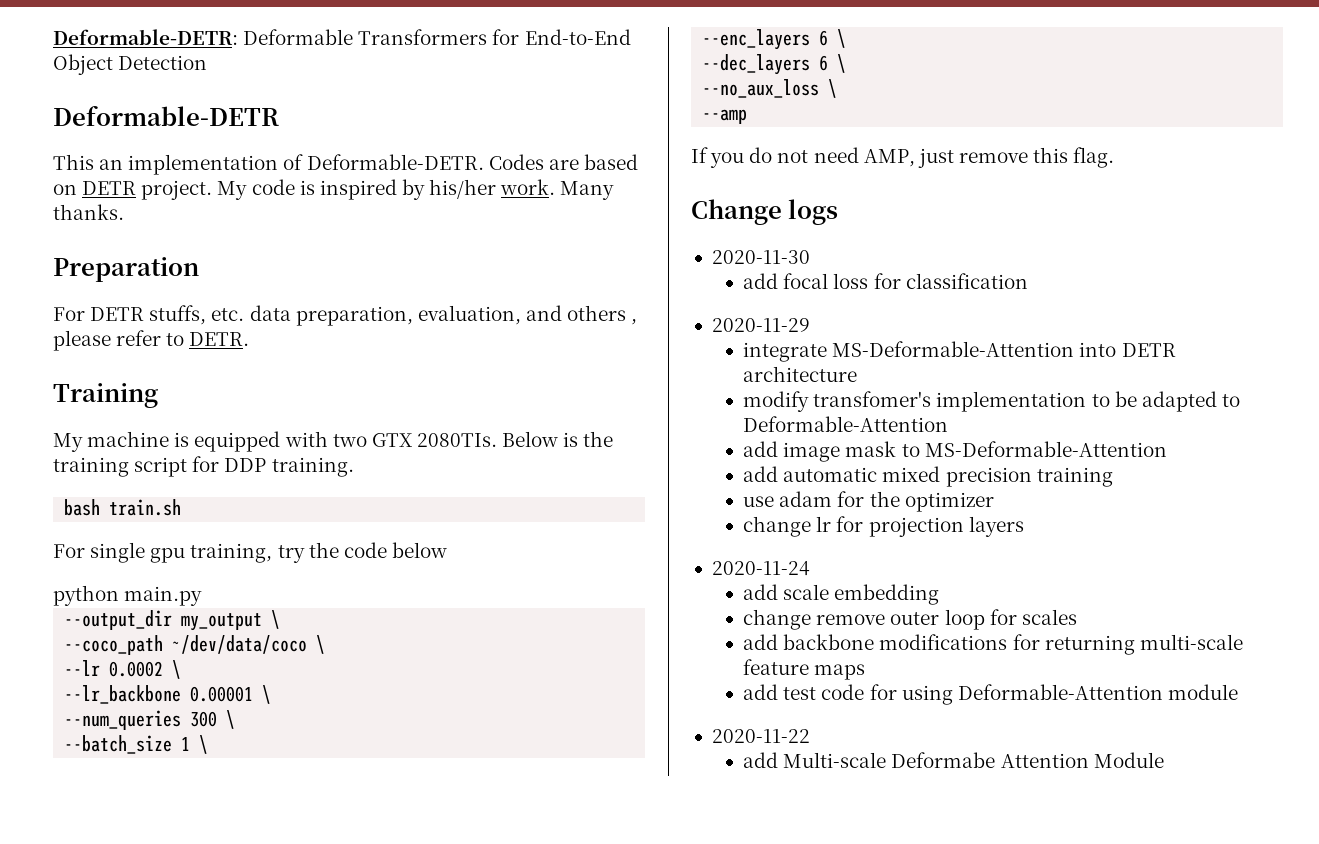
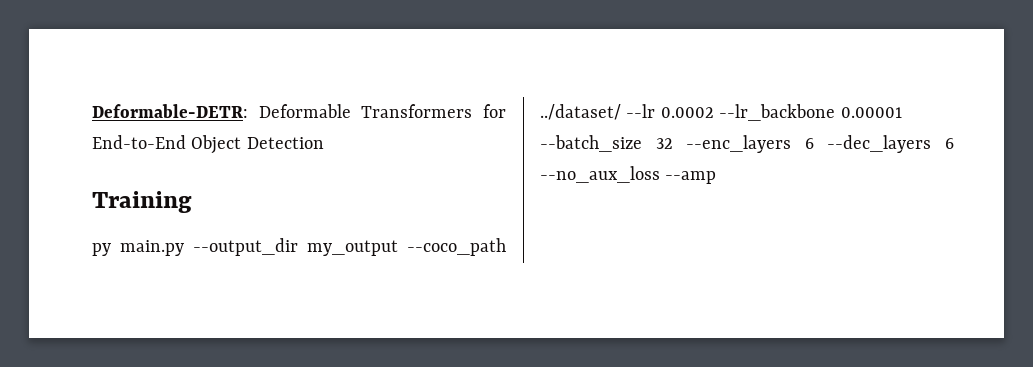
- Deformable-DETR
- This an implementation of Deformable-DETR. Codes are based on DETR project. My code is inspired by his/her work. Many thanks.
- Preparation
- For DETR stuffs, etc. data preparation, evaluation, and others , please refer to DETR.
  Training
- My machine is equipped with two GTX 2080TIs. Below is the training script for DDP training.
- bash train.sh
- For single gpu training, try the code below
- python main.py
- --output_dir my_output \
- --coco_path ~/dev/data/coco \
- --lr 0.0002 \
- --lr_backbone 0.00001 \
- --num_queries 300 \
- --batch_size 1 \
- --enc_layers 6 \
- --dec_layers 6 \
- --no_aux_loss \
- --amp
- If you do not need AMP, just remove this flag.
- Change logs
- 2020-11-30
- add focal loss for classification
- 2020-11-29
- integrate MS-Deformable-Attention into DETR architecture
- modify transfomer's implementation to be adapted to Deformable-Attention
- add image mask to MS-Deformable-Attention
- add automatic mixed precision training
- use adam for the optimizer
- change lr for projection layers
- 2020-11-24
- add scale embedding
- change remove outer loop for scales
- add backbone modifications for returning multi-scale feature maps
- add test code for using Deformable-Attention module
- 2020-11-22
- add Multi-scale Deformabe Attention Module
+ py main.py --output_dir my_output --coco_path ../dataset/ --lr 0.0002 --lr_backbone 0.00001 --batch_size 32 --enc_layers 6 --dec_layers 6 --no_aux_loss --amp

